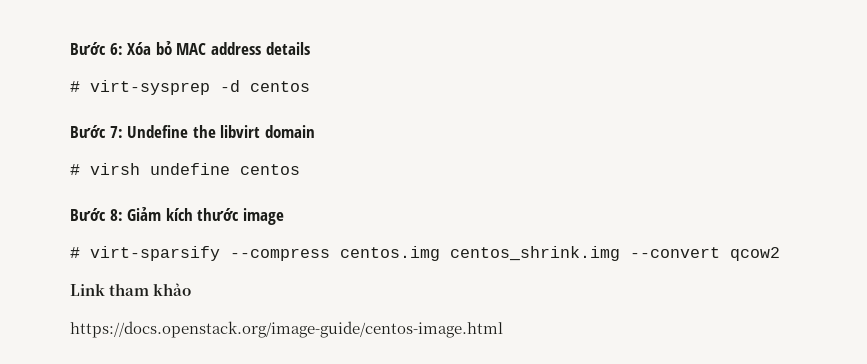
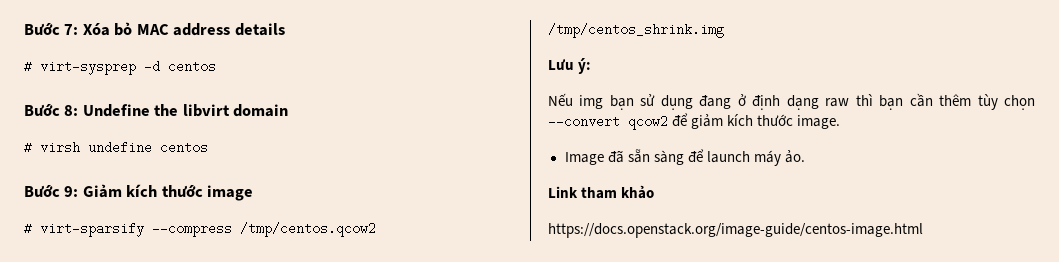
- Bước 6: Xóa bỏ MAC address details
+ Bước 7: Xóa bỏ MAC address details
- Bước 7: Undefine the libvirt domain
+ Bước 8: Undefine the libvirt domain
- Bước 8: Giảm kích thước image
+ Bước 9: Giảm kích thước image
- # virt-sparsify --compress centos.img centos_shrink.img --convert qcow2
+ # virt-sparsify --compress /tmp/centos.qcow2 /tmp/centos_shrink.img
+ Lưu ý:
+ Nếu img bạn sử dụng đang ở định dạng raw thì bạn cần thêm tùy chọn --convert qcow2 để giảm kích thước image.
+ Image đã sẵn sàng để launch máy ảo.

